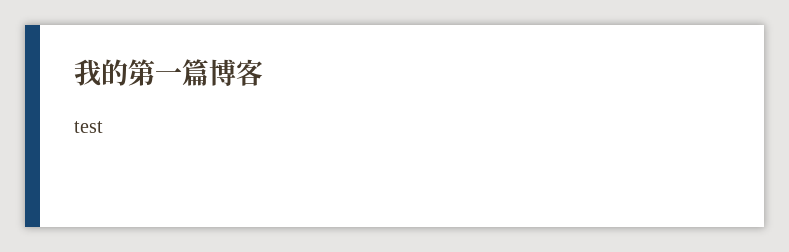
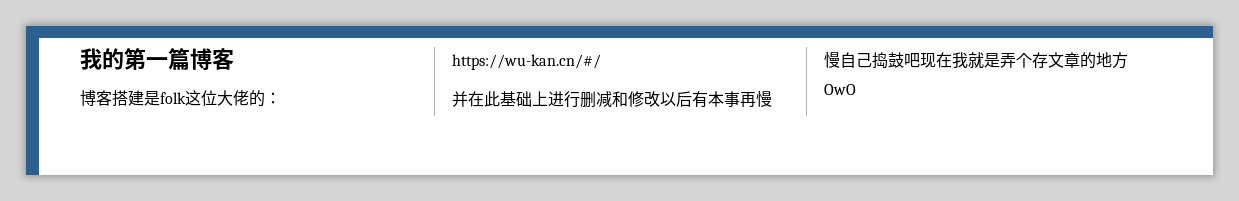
- test
+ 博客搭建是folk这位大佬的：https://wu-kan.cn/#/
+ 并在此基础上进行删减和修改以后有本事再慢慢自己捣鼓吧现在我就是弄个存文章的地方OwO

